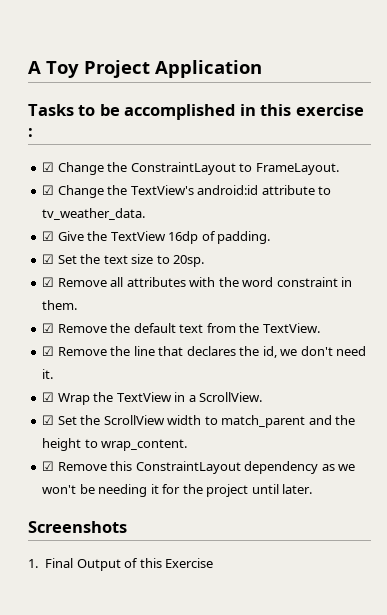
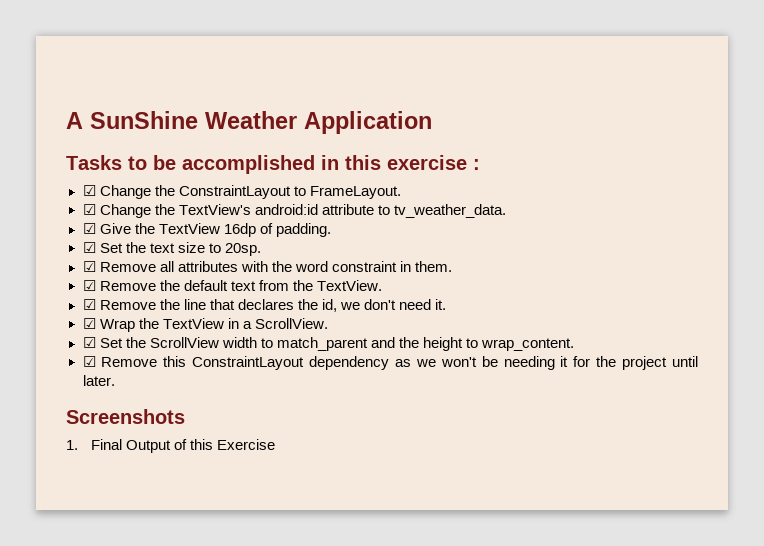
- A Toy Project Application
+ A SunShine Weather Application

